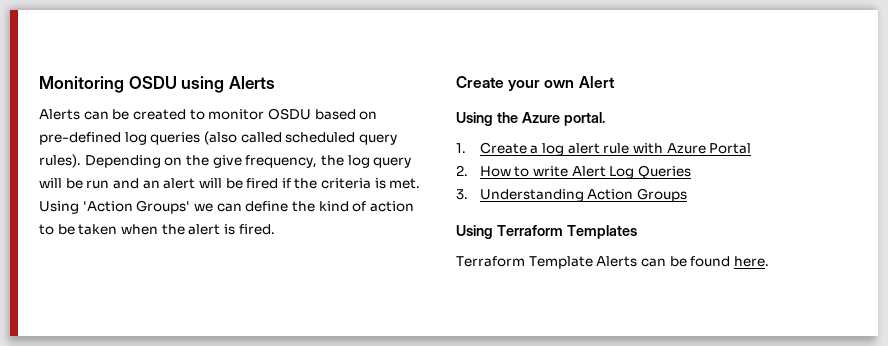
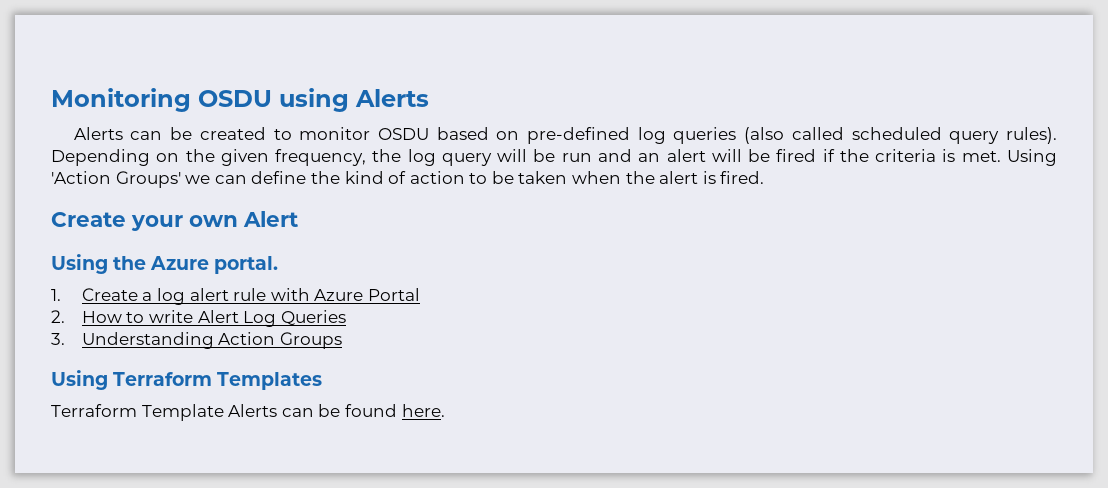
- Depending on the give frequency, the log query will be run and an alert will be fired if the criteria is met.
+ Depending on the given frequency, the log query will be run and an alert will be fired if the criteria is met.

